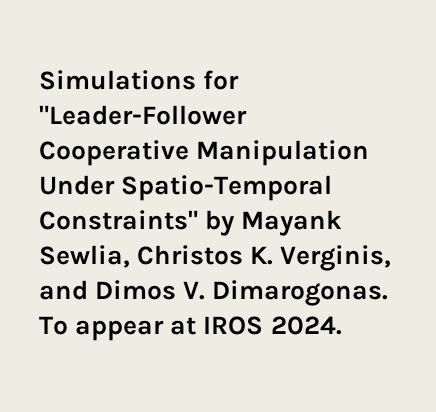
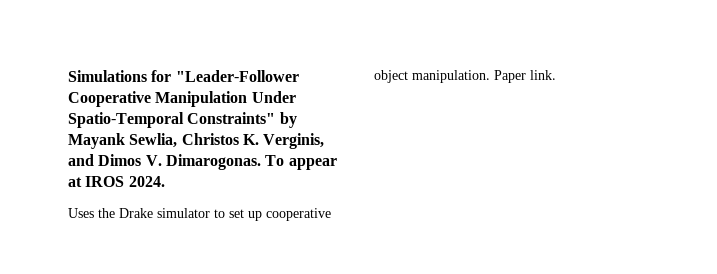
+ Uses the Drake simulator to set up cooperative object manipulation. Paper link.

